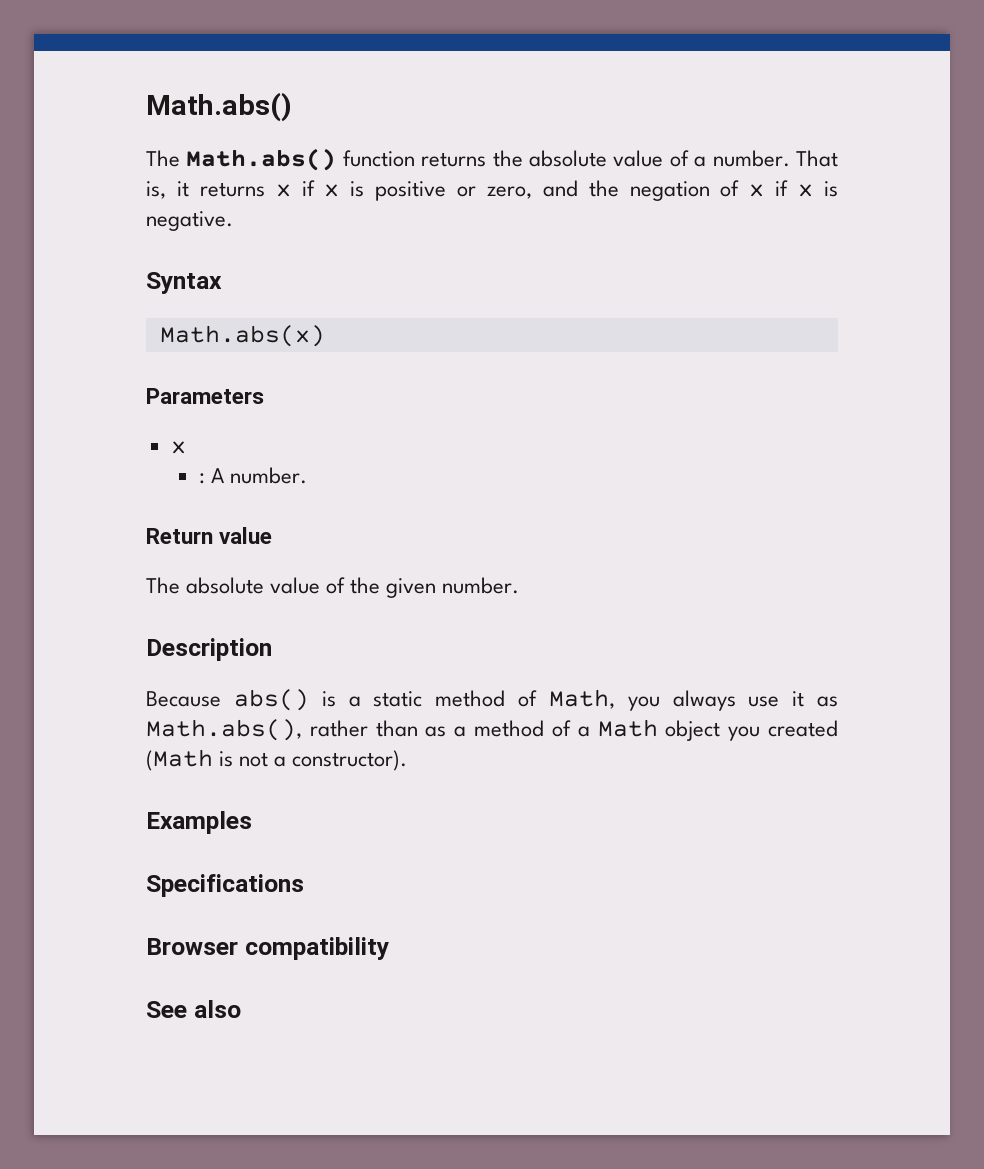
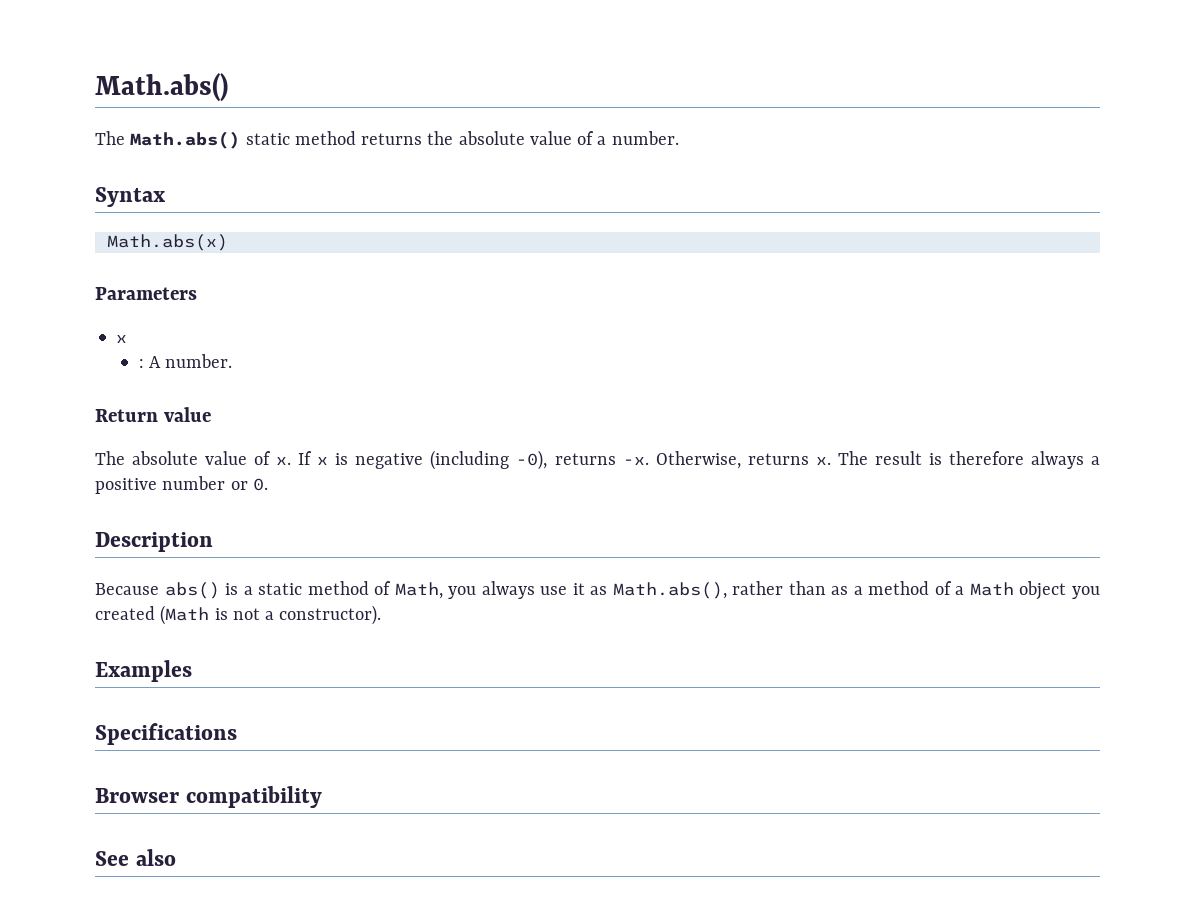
- The Math.abs() function returns the absolute value of a number. That is, it returns x if x is positive or zero, and the negation of x if x is negative.
+ The Math.abs() static method returns the absolute value of a number.
- The absolute value of the given number.
+ The absolute value of x. If x is negative (including -0), returns -x. Otherwise, returns x. The result is therefore always a positive number or 0.

